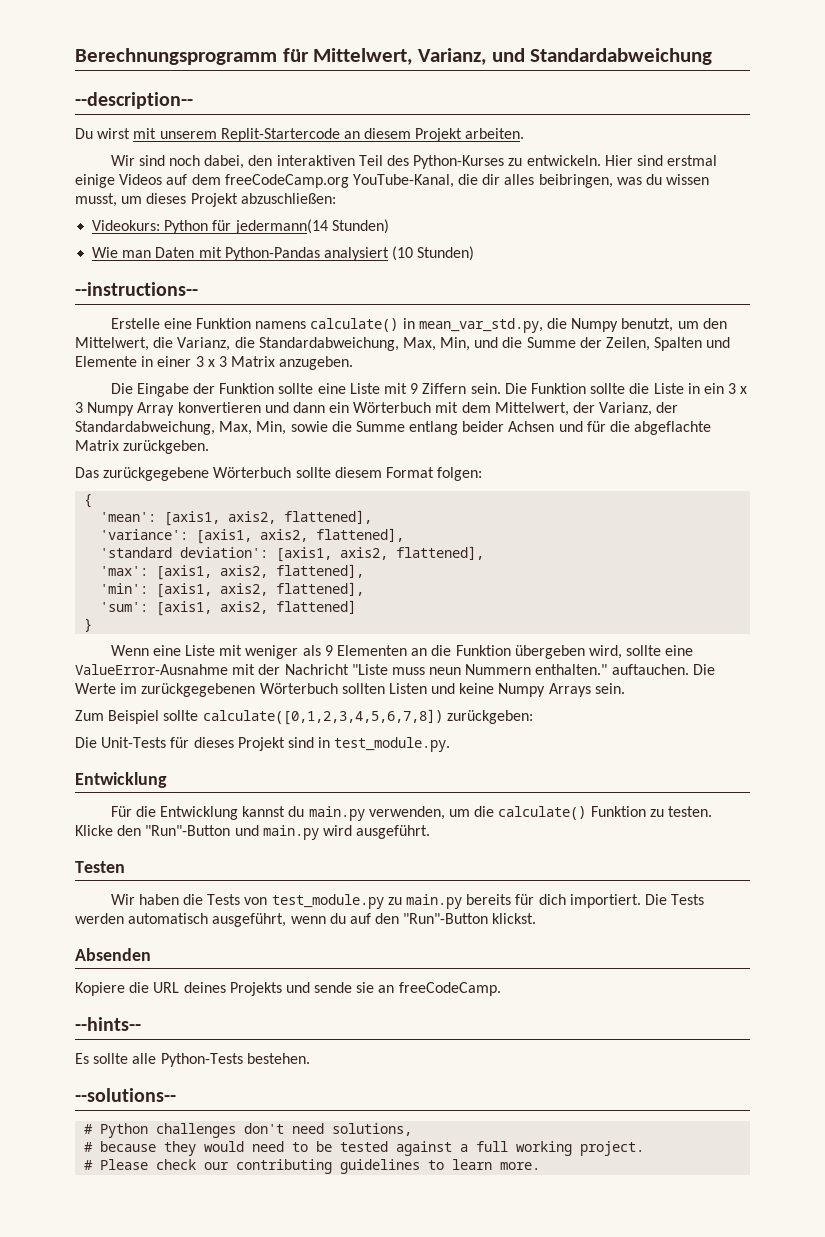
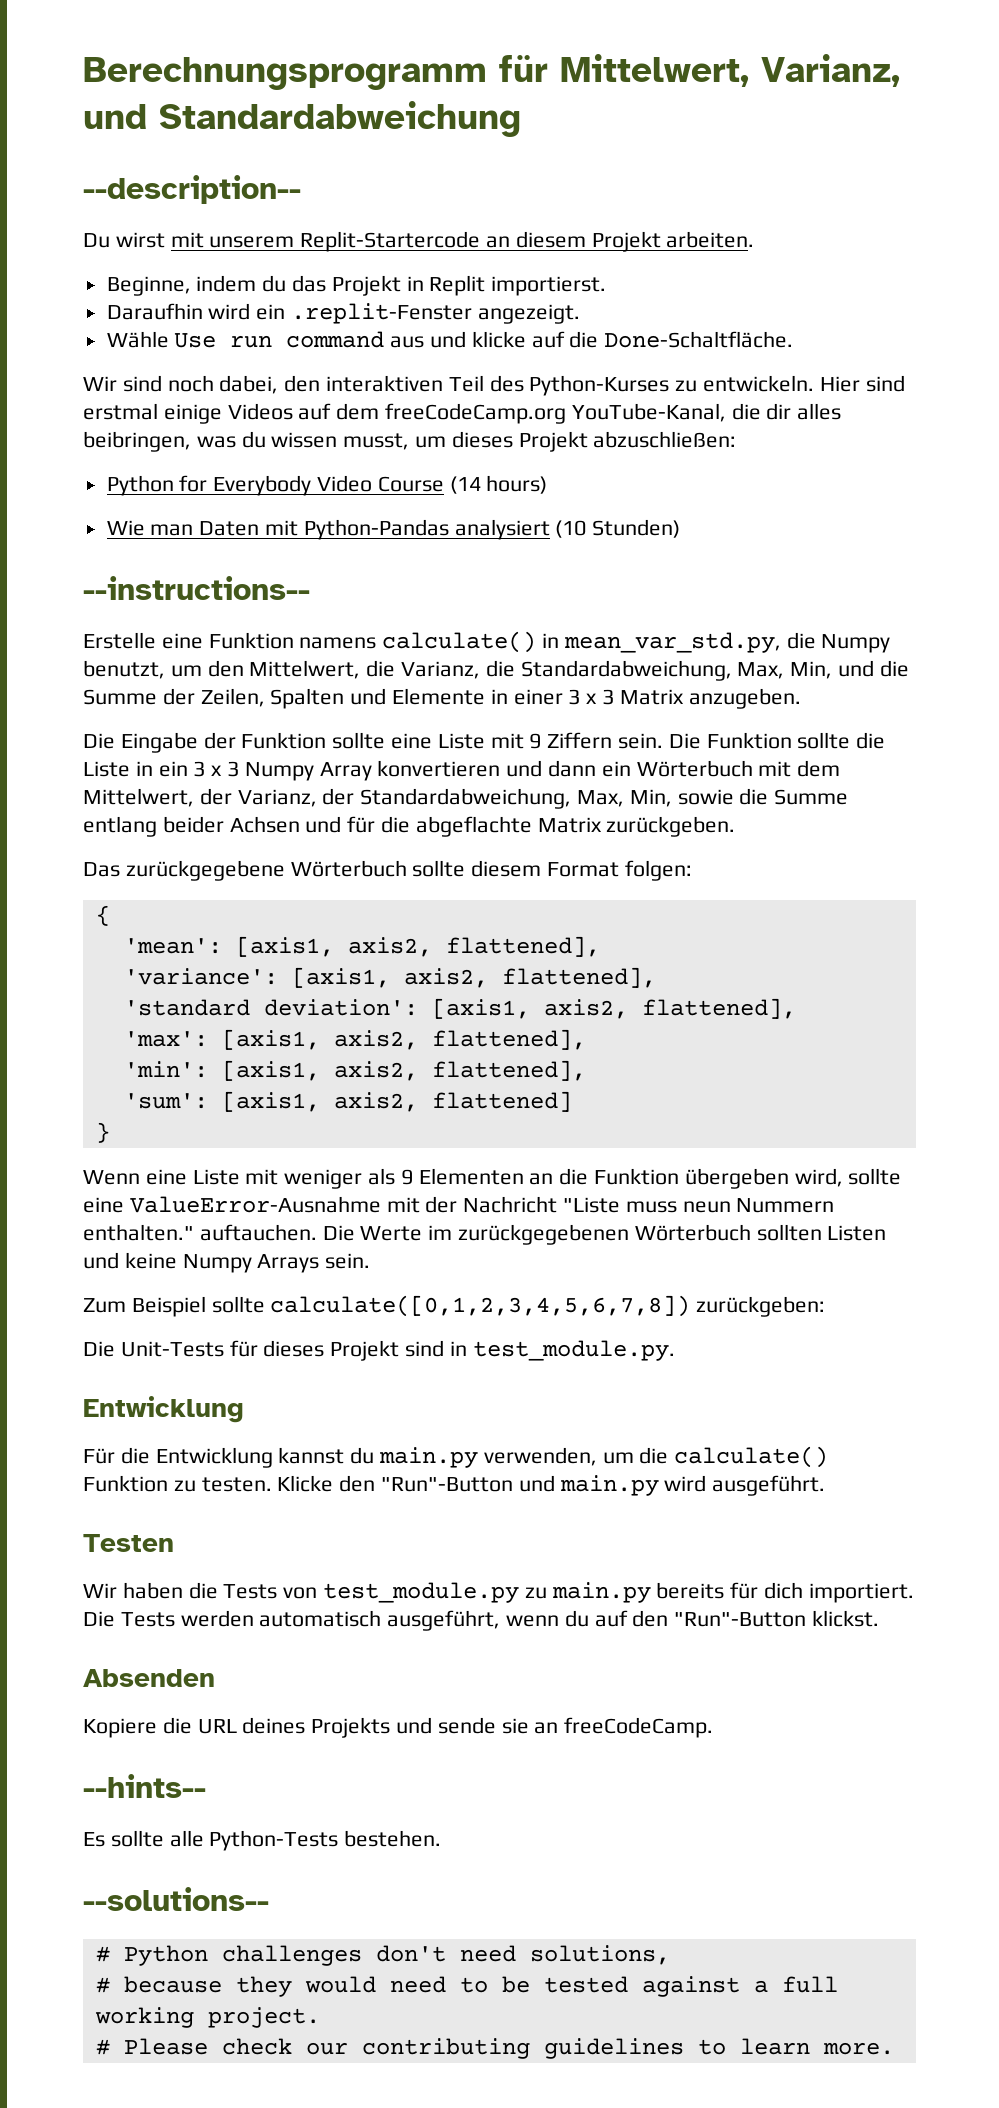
+ Beginne, indem du das Projekt in Replit importierst.
+ Daraufhin wird ein .replit-Fenster angezeigt.
+ Wähle Use run command aus und klicke auf die Done-Schaltfläche.
- Videokurs: Python für jedermann(14 Stunden)
+ Python for Everybody Video Course (14 hours)

